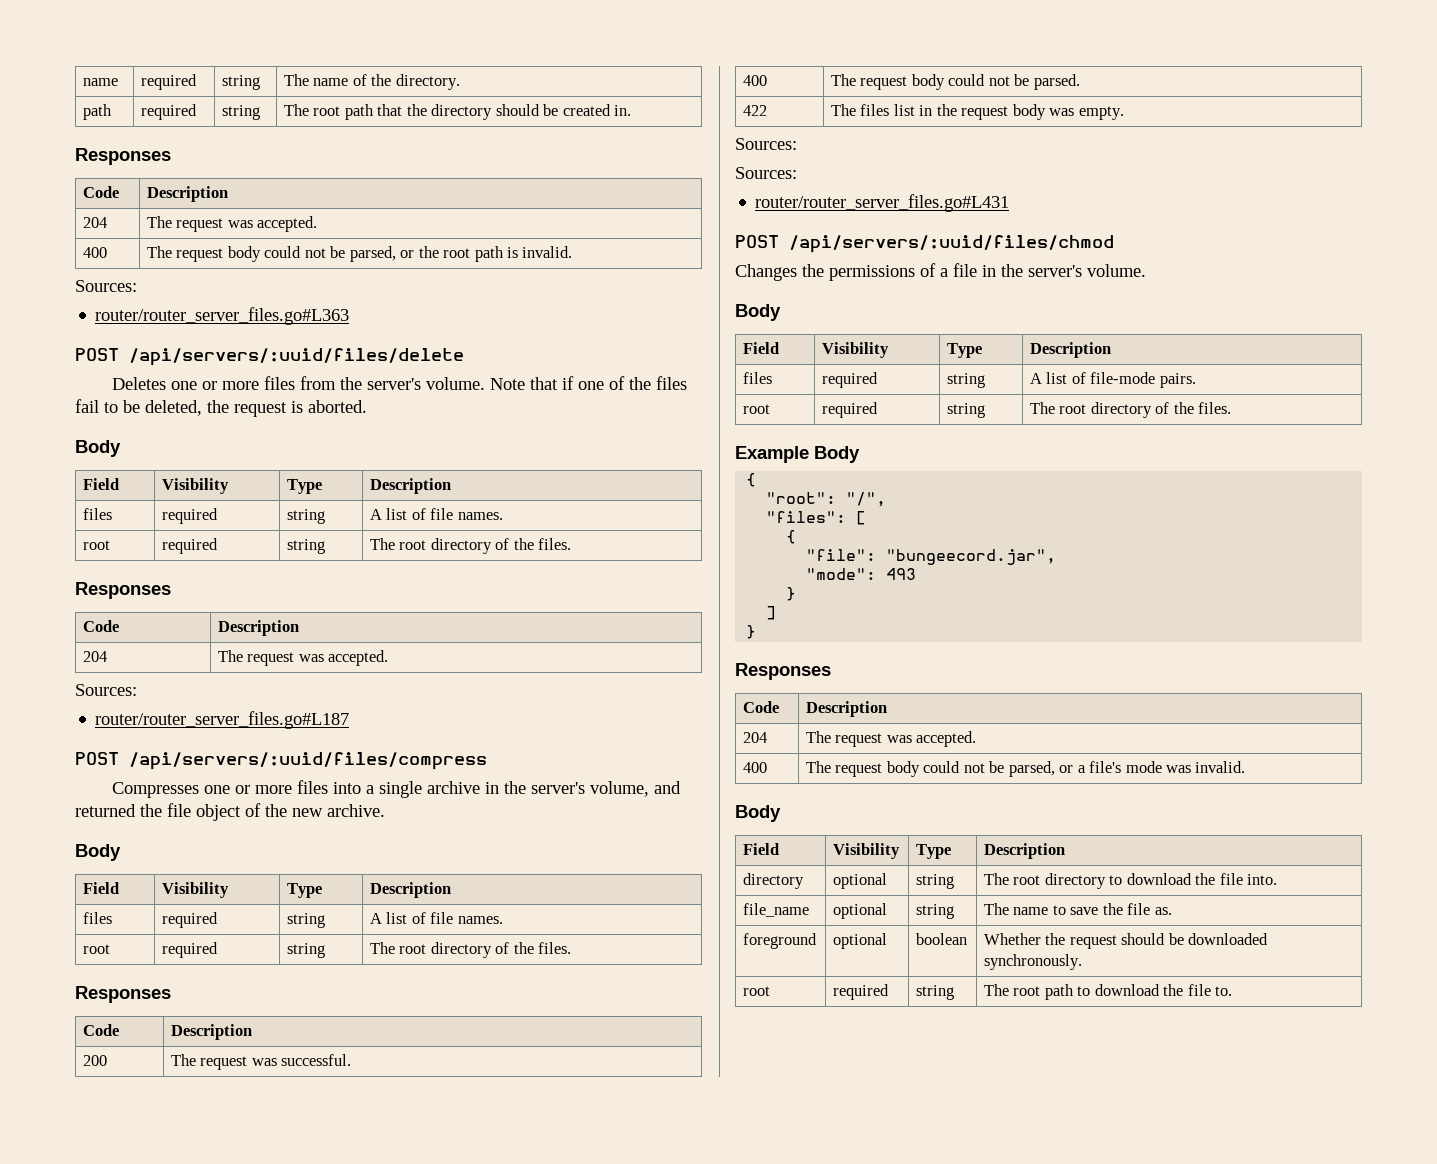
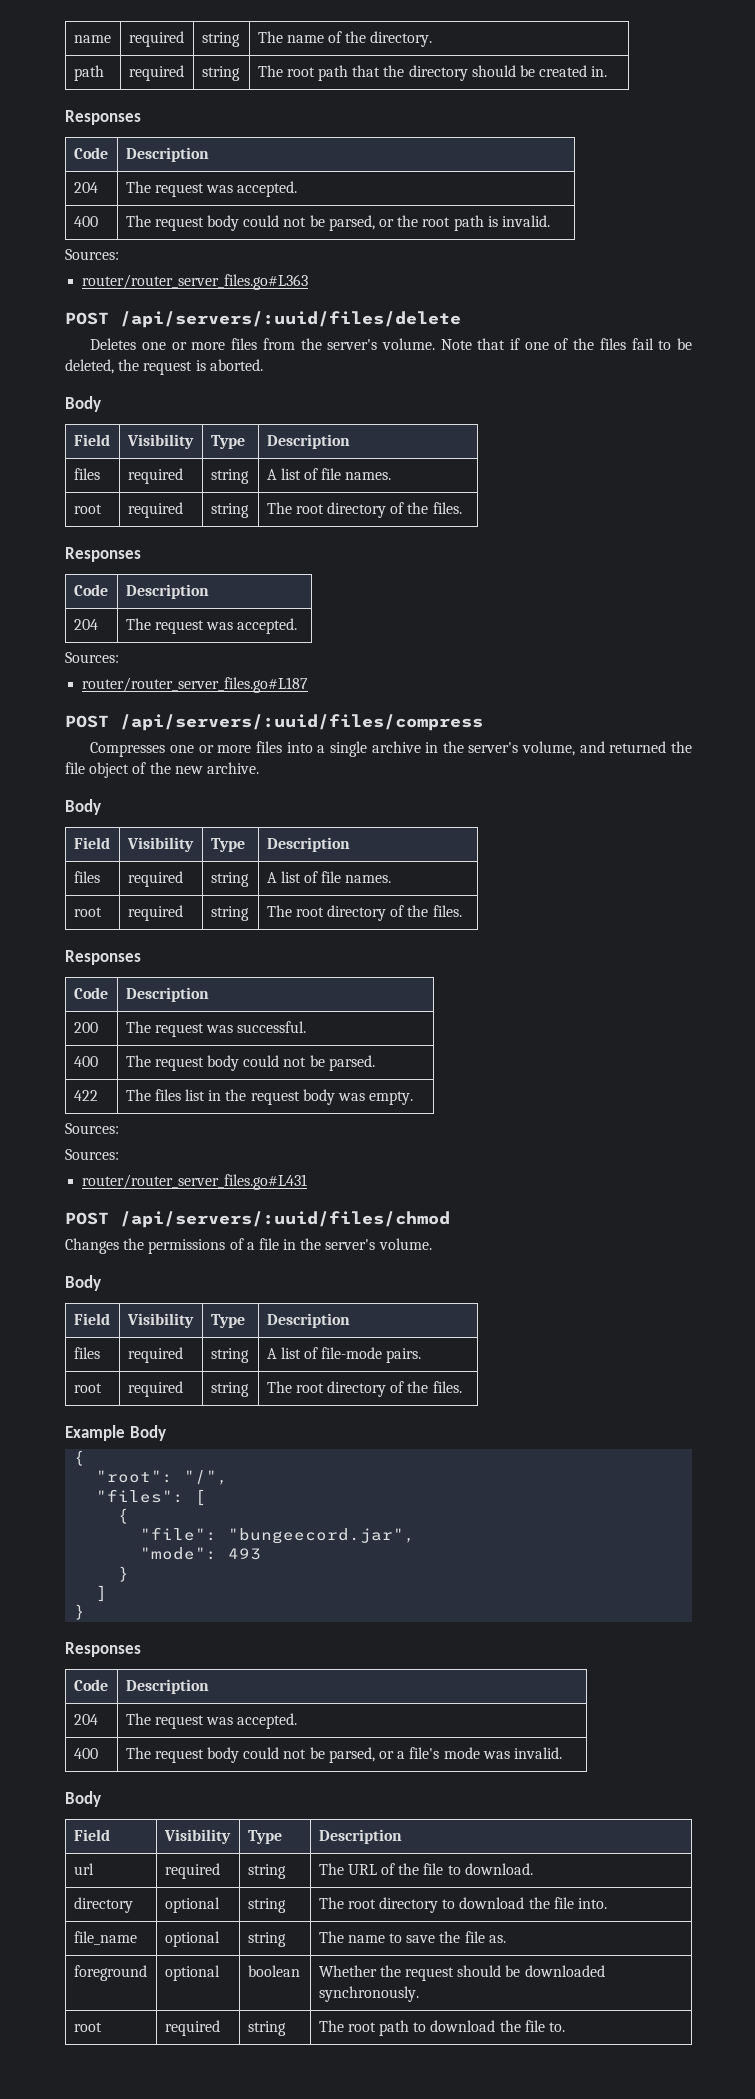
+ url | required | string | The URL of the file to download.

